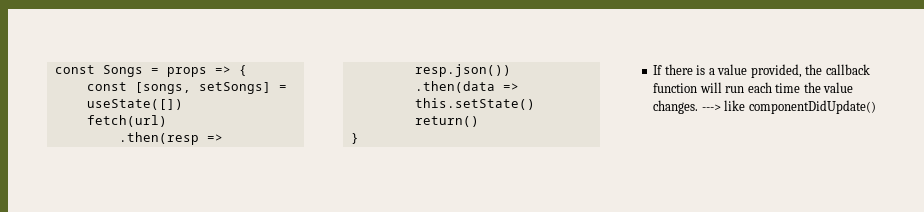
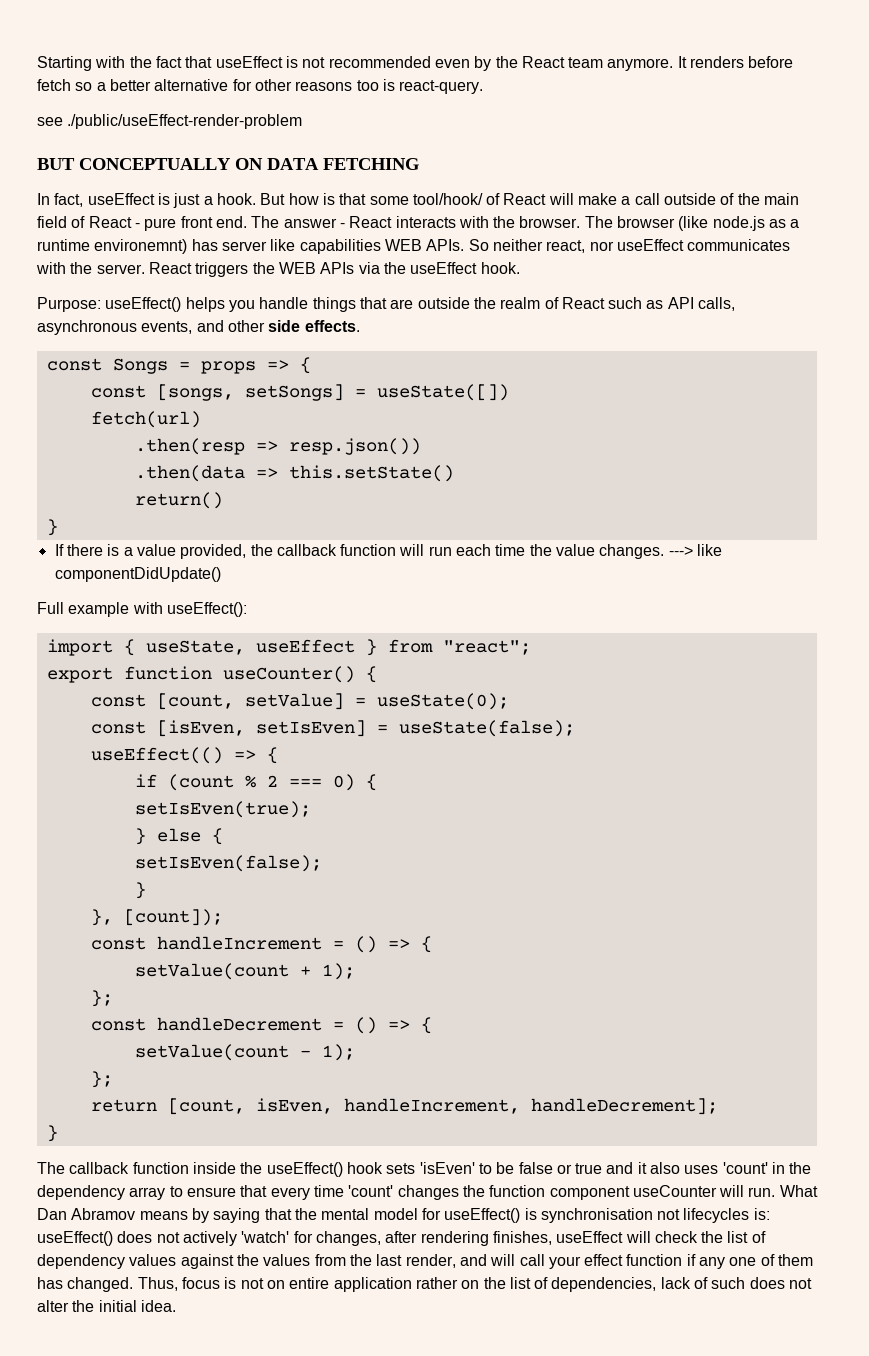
+ Starting with the fact that useEffect is not recommended even by the React team anymore. It renders before fetch so a better alternative for other reasons too is react-query.
+ see ./public/useEffect-render-problem
+ BUT CONCEPTUALLY ON DATA FETCHING
+ In fact, useEffect is just a hook. But how is that some tool/hook/ of React will make a call outside of the main field of React - pure front end. The answer - React interacts with the browser. The browser (like node.js as a runtime environemnt) has server like capabilities WEB APIs. So neither react, nor useEffect communicates with the server. React triggers the WEB APIs via the useEffect hook.
+ Purpose: useEffect() helps you handle things that are outside the realm of React such as API calls, asynchronous events, and other side effects.
+ Full example with useEffect():
+ import { useState, useEffect } from "react";
+ export function useCounter() {
+ const [count, setValue] = useState(0);
+ const [isEven, setIsEven] = useState(false);
+ useEffect(() => {
+ if (count % 2 === 0) {
+ setIsEven(true);
+ } else {
+ setIsEven(false);
+ }
+ }, [count]);
+ const handleIncrement = () => {
+ setValue(count + 1);
+ };
+ const handleDecrement = () => {
+ setValue(count - 1);
+ };
+ return [count, isEven, handleIncrement, handleDecrement];
+ }
+ The callback function inside the useEffect() hook sets 'isEven' to be false or true and it also uses 'count' in the dependency array to ensure that every time 'count' changes the function component useCounter will run. What Dan Abramov means by saying that the mental model for useEffect() is synchronisation not lifecycles is: useEffect() does not actively 'watch' for changes, after rendering finishes, useEffect will check the list of dependency values against the values from the last render, and will call your effect function if any one of them has changed. Thus, focus is not on entire application rather on the list of dependencies, lack of such does not alter the initial idea.

